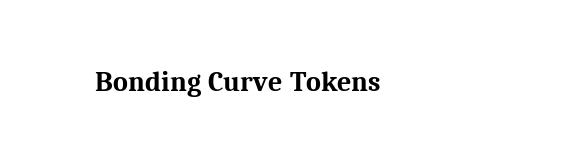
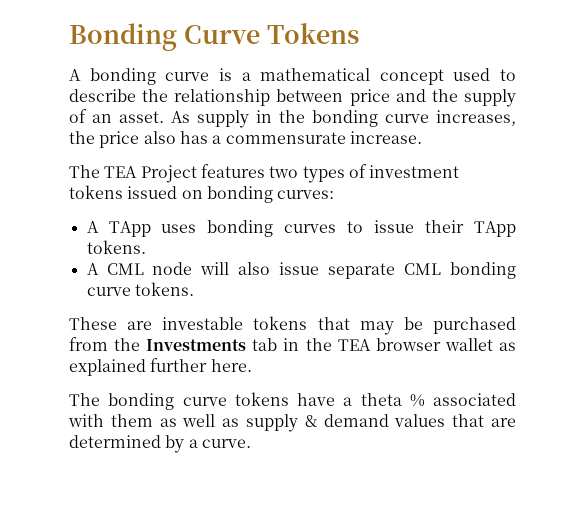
+ A bonding curve is a mathematical concept used to describe the relationship between price and the supply of an asset. As supply in the bonding curve increases, the price also has a commensurate increase.
+ The TEA Project features two types of investment tokens issued on bonding curves:
+ A TApp uses bonding curves to issue their TApp tokens.
+ A CML node will also issue separate CML bonding curve tokens.
+ These are investable tokens that may be purchased from the Investments tab in the TEA browser wallet as explained further here.
+ The bonding curve tokens have a theta % associated with them as well as supply & demand values that are determined by a curve.

